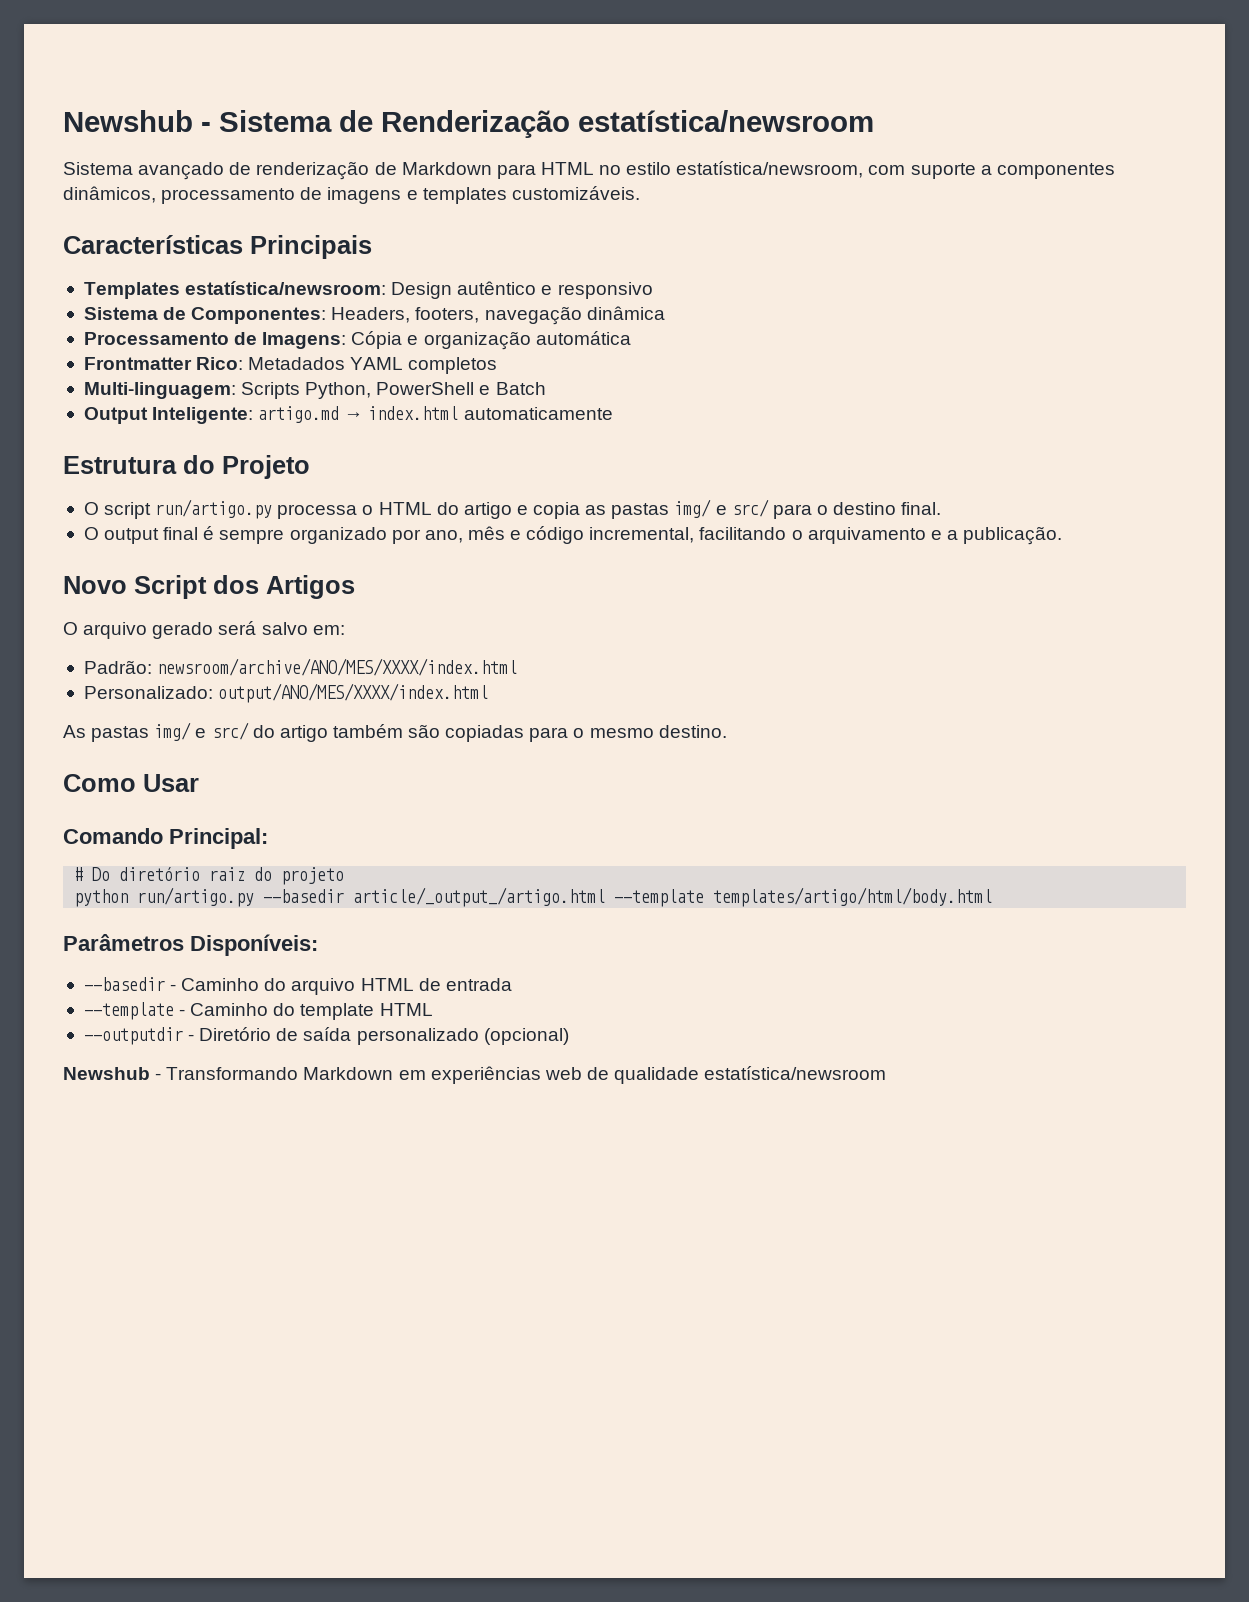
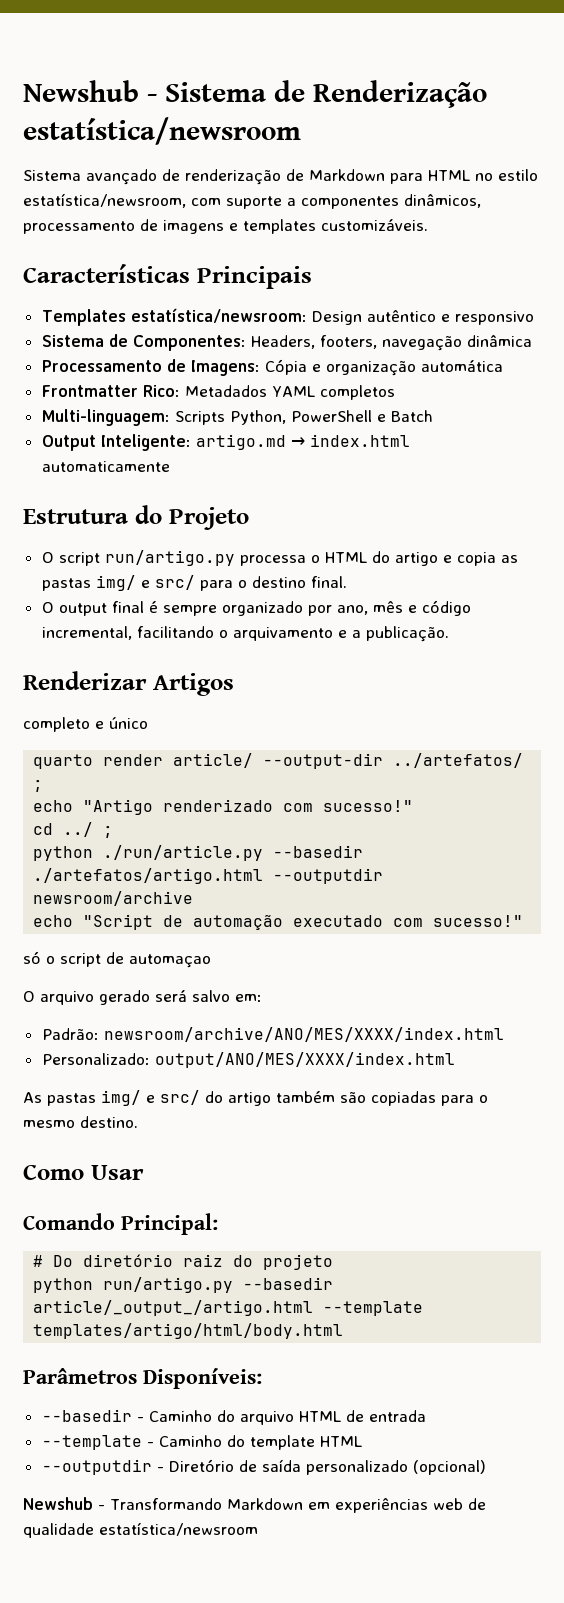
- Novo Script dos Artigos
+ Renderizar Artigos
+ completo e único
+ quarto render article/ --output-dir ../artefatos/ ;
+ echo "Artigo renderizado com sucesso!"
+ cd ../ ;
+ python ./run/article.py --basedir ./artefatos/artigo.html --outputdir newsroom/archive
+ echo "Script de automação executado com sucesso!"
+ só o script de automaçao

